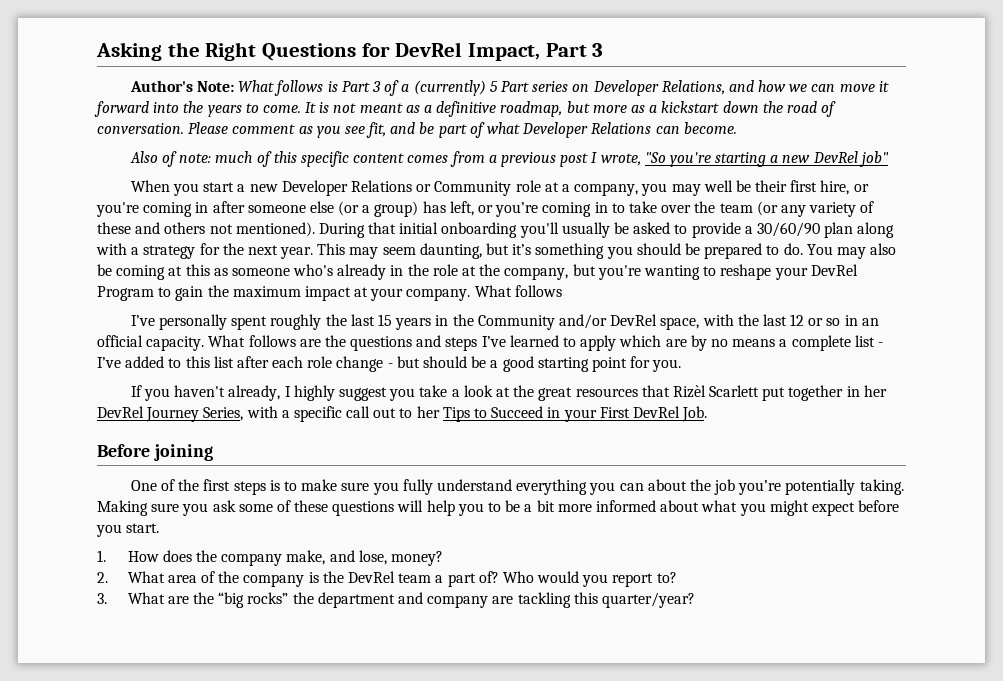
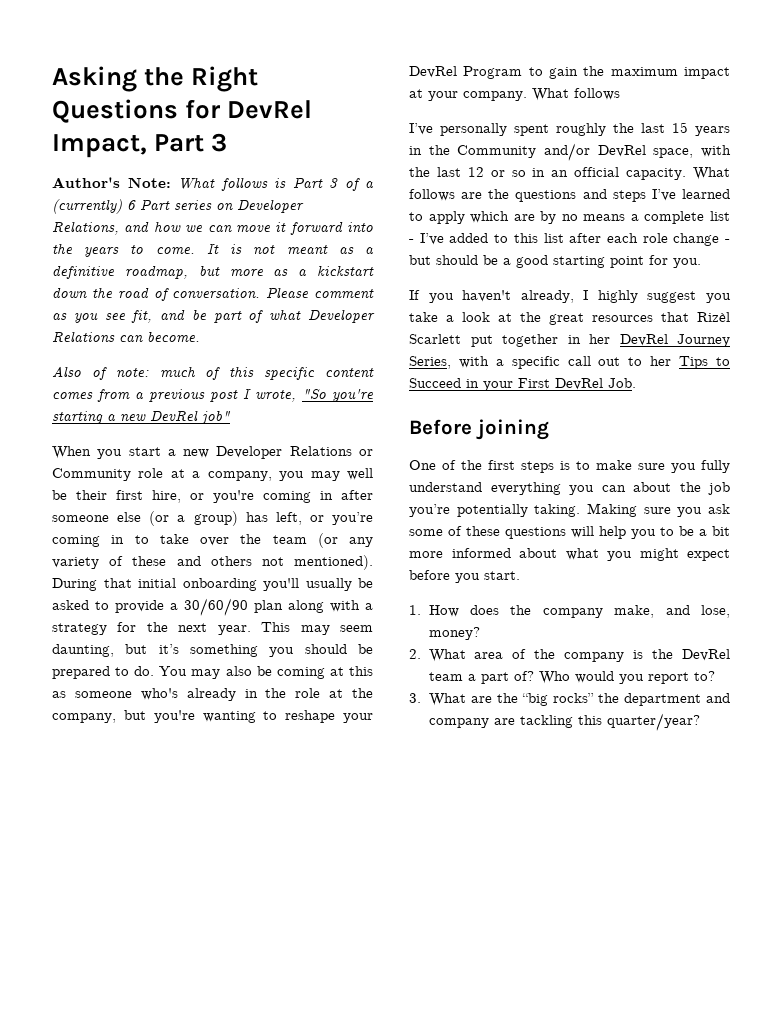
- Author's Note: What follows is Part 3 of a (currently) 5 Part series on Developer Relations, and how we can move it forward into the years to come.
+ Author's Note: What follows is Part 3 of a (currently) 6 Part series on Developer Relations, and how we can move it forward into the years to come.

